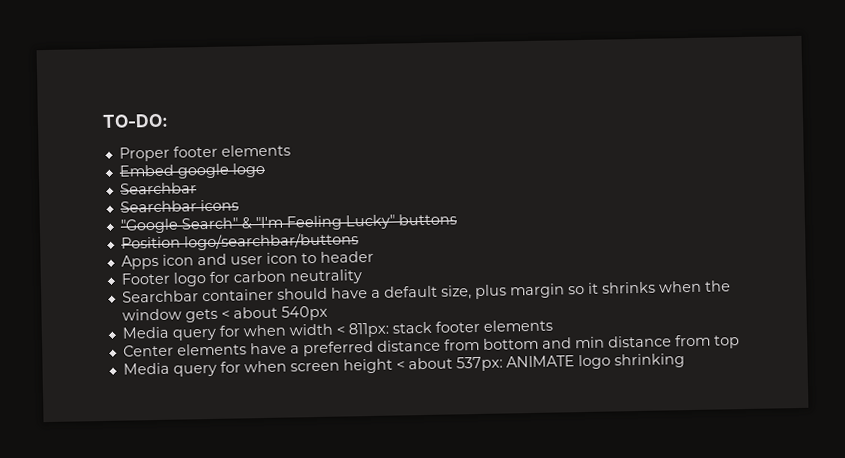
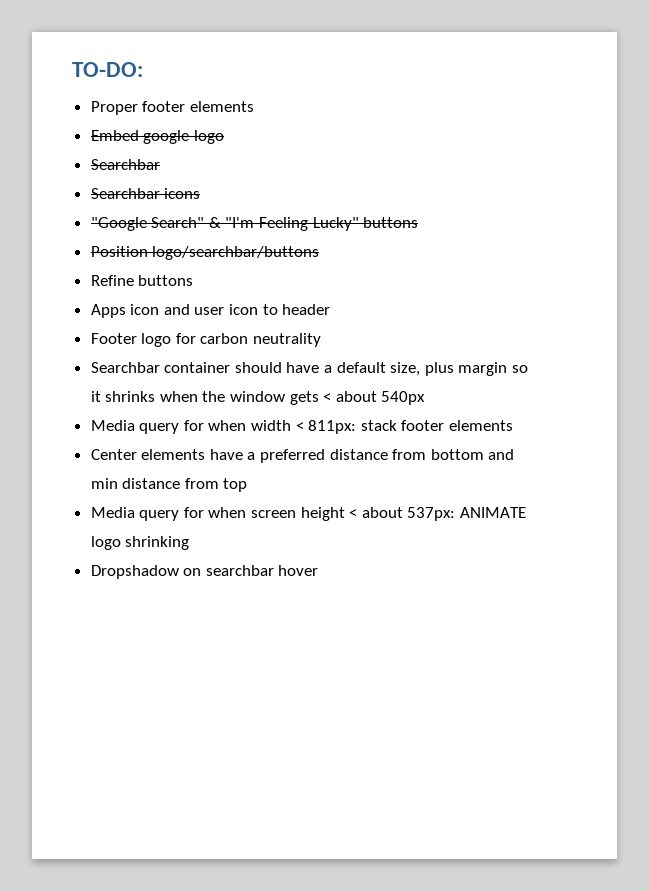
+ Refine buttons
+ Dropshadow on searchbar hover

